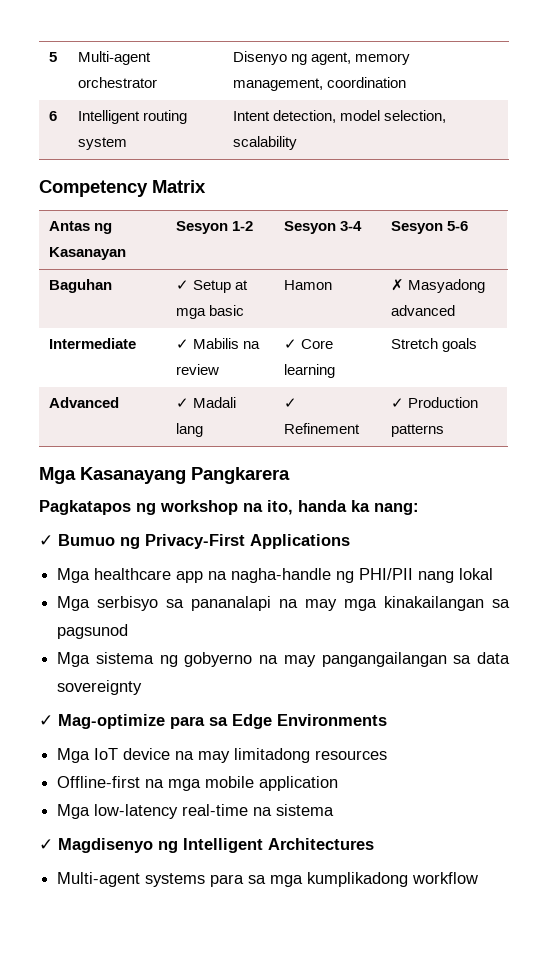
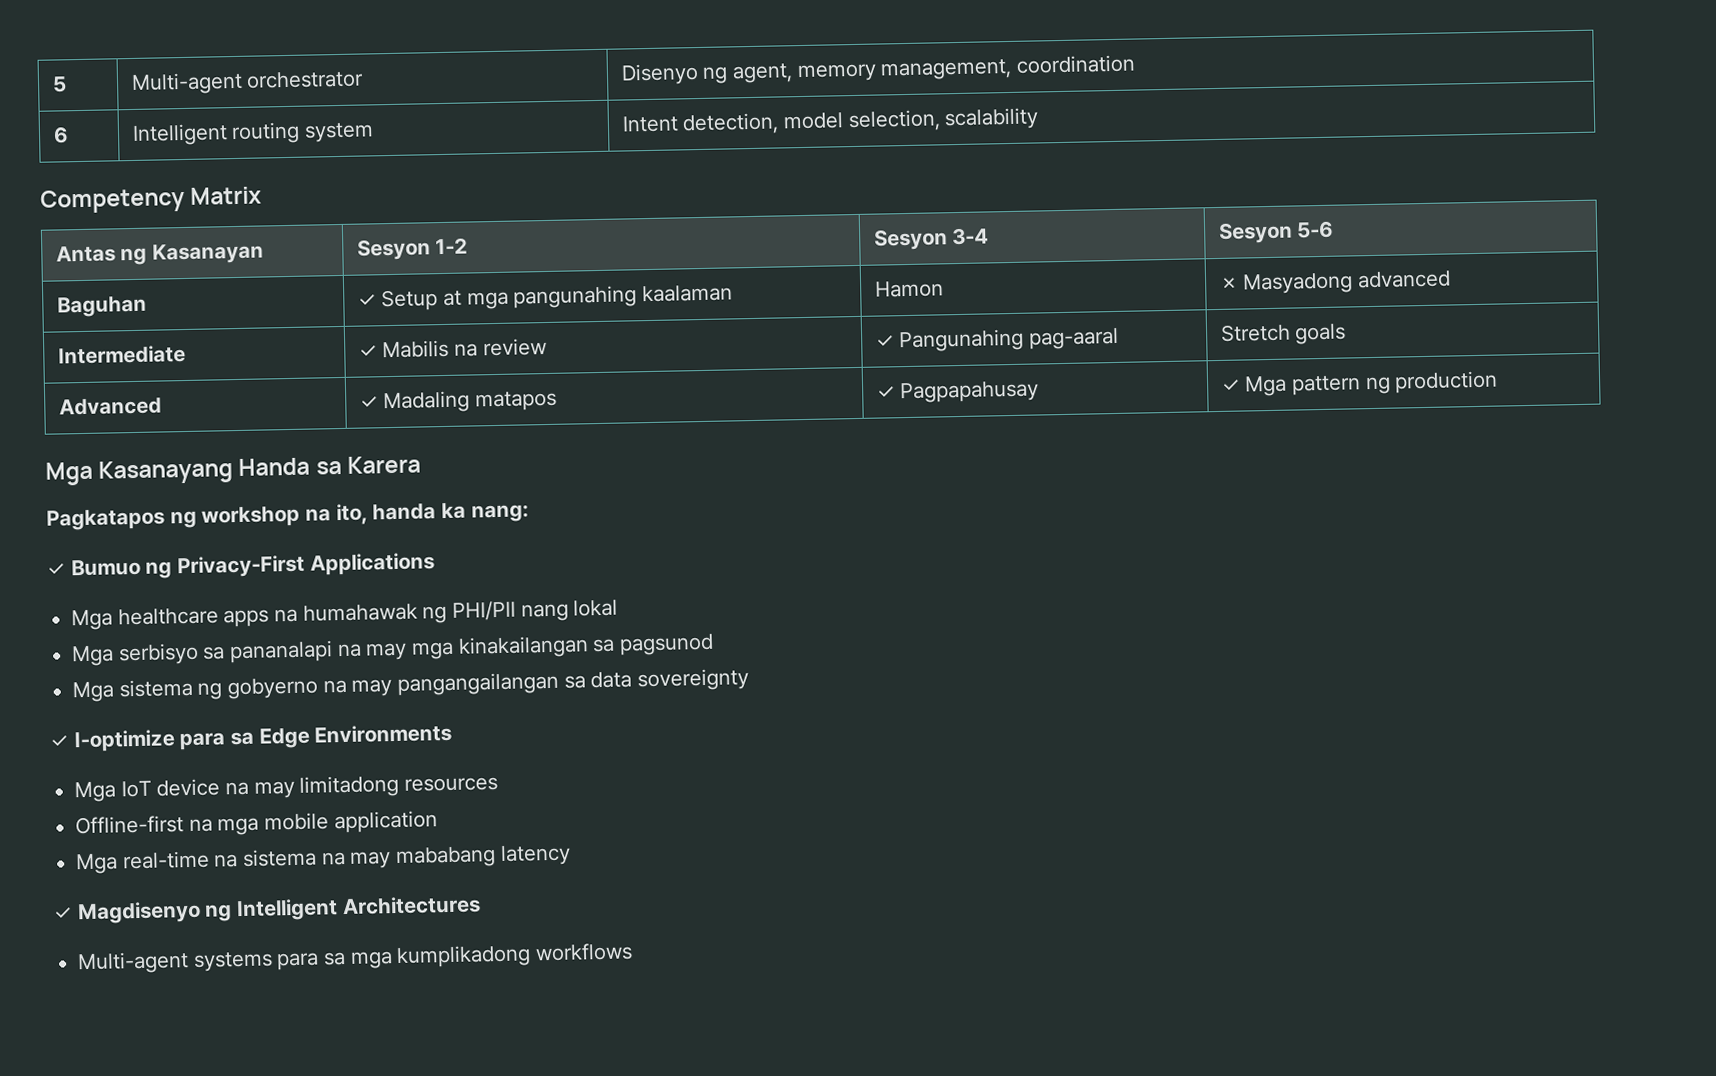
- Baguhan | ✓ Setup at mga basic | Hamon | ✗ Masyadong advanced
+ Baguhan | ✓ Setup at mga pangunahing kaalaman | Hamon | ✗ Masyadong advanced
- Intermediate | ✓ Mabilis na review | ✓ Core learning | Stretch goals
+ Intermediate | ✓ Mabilis na review | ✓ Pangunahing pag-aaral | Stretch goals
- Advanced | ✓ Madali lang | ✓ Refinement | ✓ Production patterns
+ Advanced | ✓ Madaling matapos | ✓ Pagpapahusay | ✓ Mga pattern ng production
- Mga Kasanayang Pangkarera
+ Mga Kasanayang Handa sa Karera
- Mga healthcare app na nagha-handle ng PHI/PII nang lokal
+ Mga healthcare apps na humahawak ng PHI/PII nang lokal
- ✓ Mag-optimize para sa Edge Environments
+ ✓ I-optimize para sa Edge Environments
- Mga low-latency real-time na sistema
+ Mga real-time na sistema na may mababang latency
- Multi-agent systems para sa mga kumplikadong workflow
+ Multi-agent systems para sa mga kumplikadong workflows

